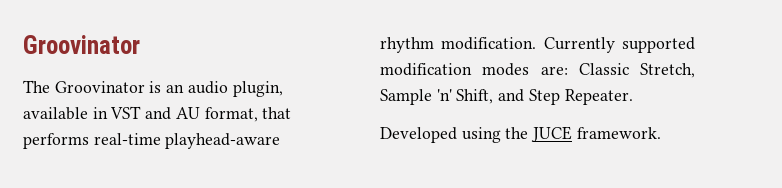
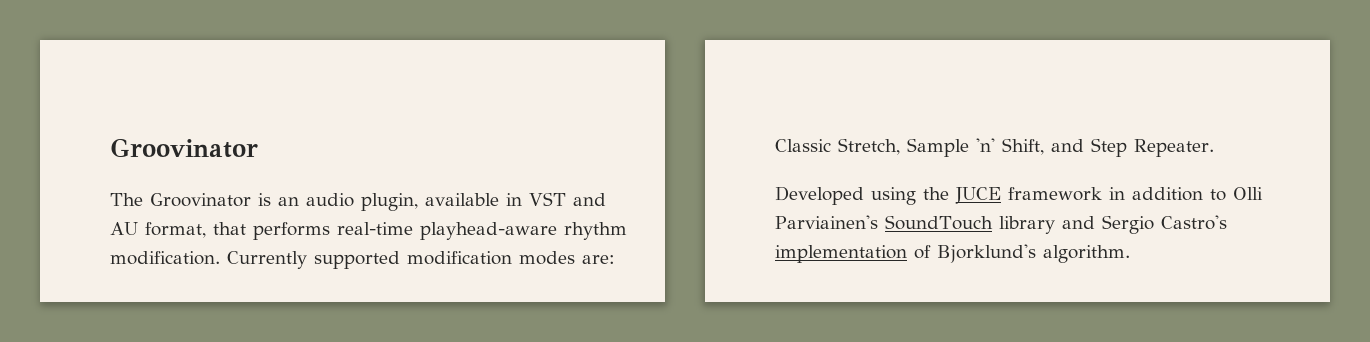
- Developed using the JUCE framework.
+ Developed using the JUCE framework in addition to Olli Parviainen's SoundTouch library and Sergio Castro's implementation of Bjorklund's algorithm.

